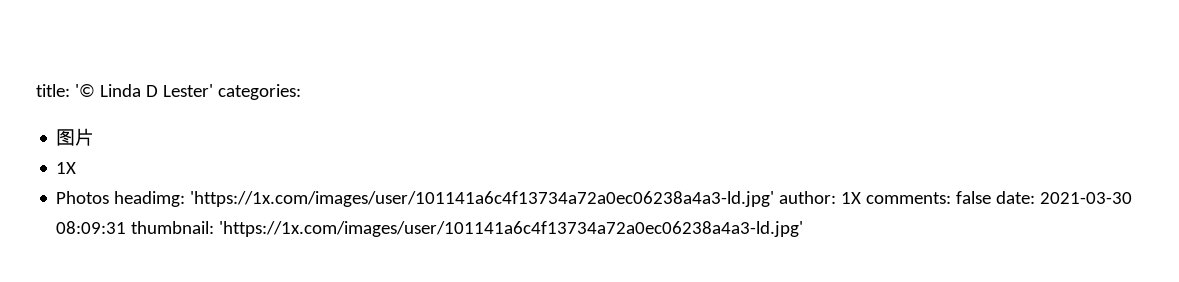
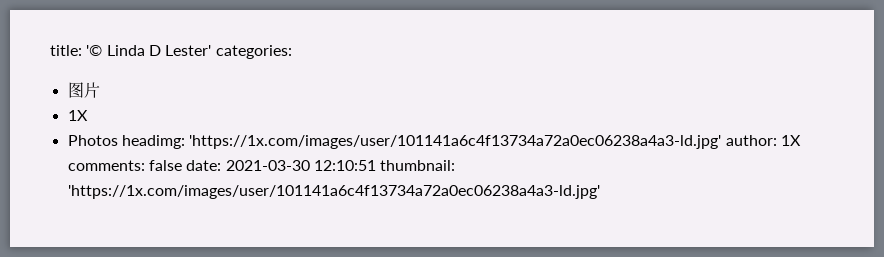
- Photos headimg: 'https://1x.com/images/user/101141a6c4f13734a72a0ec06238a4a3-ld.jpg' author: 1X comments: false date: 2021-03-30 08:09:31 thumbnail: 'https://1x.com/images/user/101141a6c4f13734a72a0ec06238a4a3-ld.jpg'
+ Photos headimg: 'https://1x.com/images/user/101141a6c4f13734a72a0ec06238a4a3-ld.jpg' author: 1X comments: false date: 2021-03-30 12:10:51 thumbnail: 'https://1x.com/images/user/101141a6c4f13734a72a0ec06238a4a3-ld.jpg'

